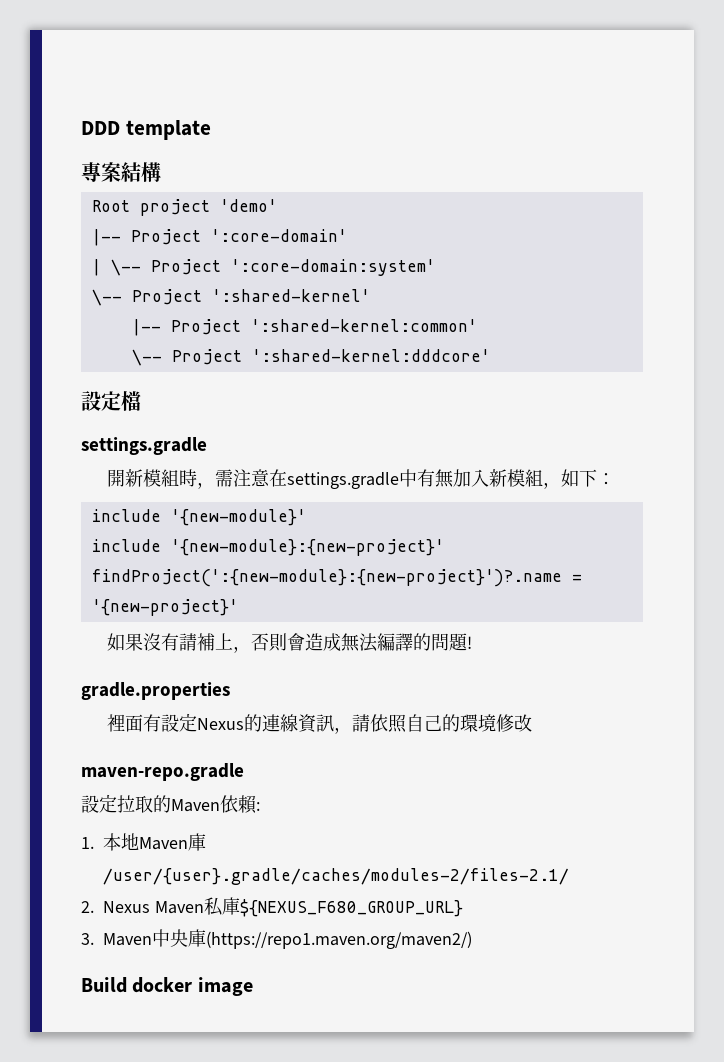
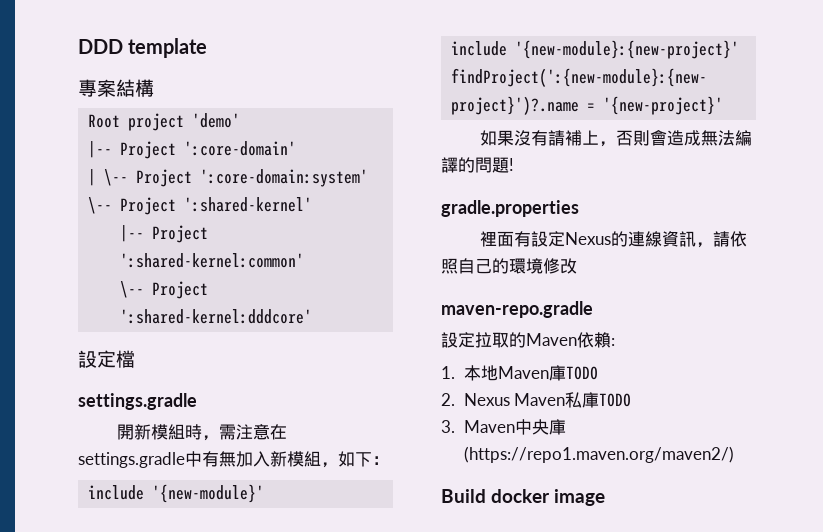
- 1.本地Maven庫/user/{user}.gradle/caches/modules-2/files-2.1/
+ 1.本地Maven庫TODO
- 2. Nexus Maven私庫${NEXUS_F680_GROUP_URL}
+ 2. Nexus Maven私庫TODO

